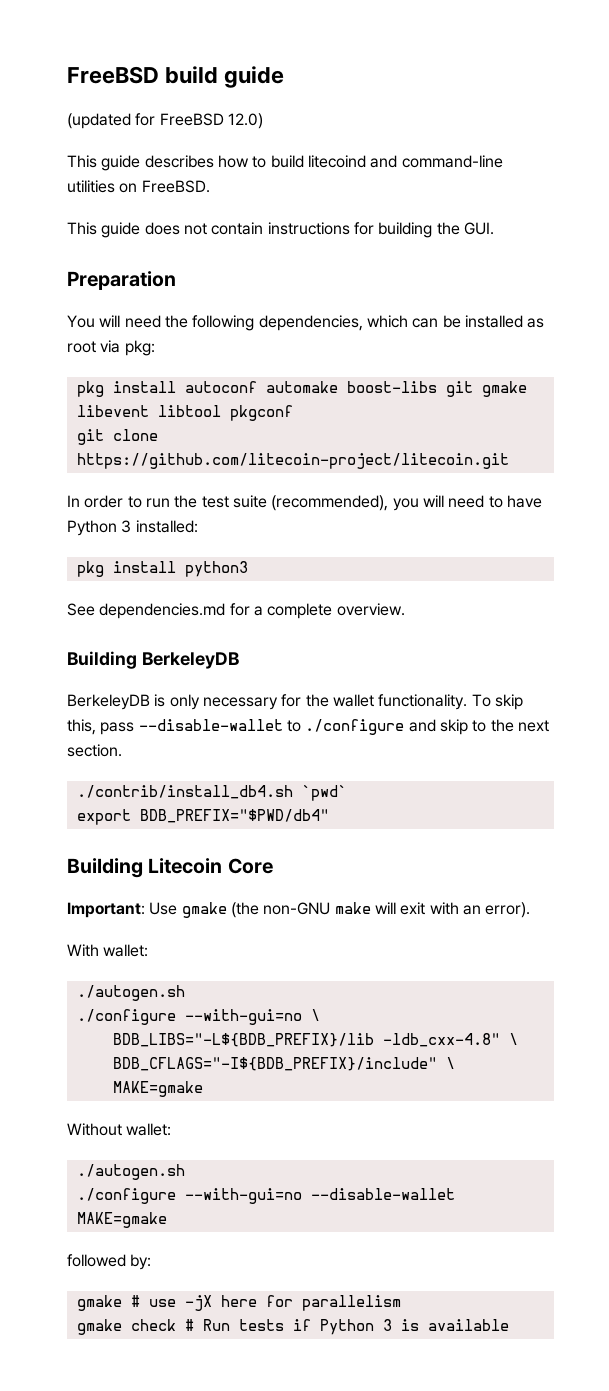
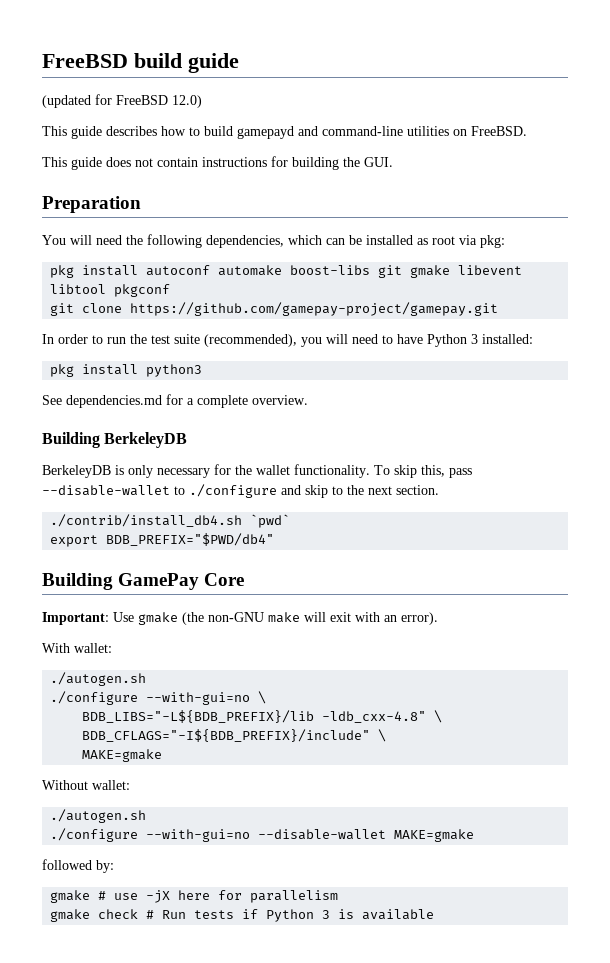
- This guide describes how to build litecoind and command-line utilities on FreeBSD.
+ This guide describes how to build gamepayd and command-line utilities on FreeBSD.
- git clone https://github.com/litecoin-project/litecoin.git
+ git clone https://github.com/gamepay-project/gamepay.git
- Building Litecoin Core
+ Building GamePay Core

